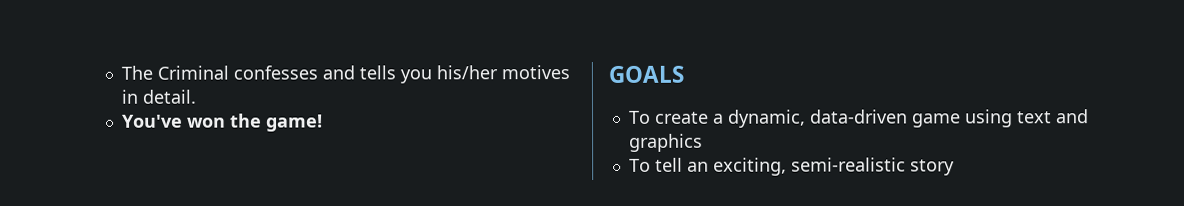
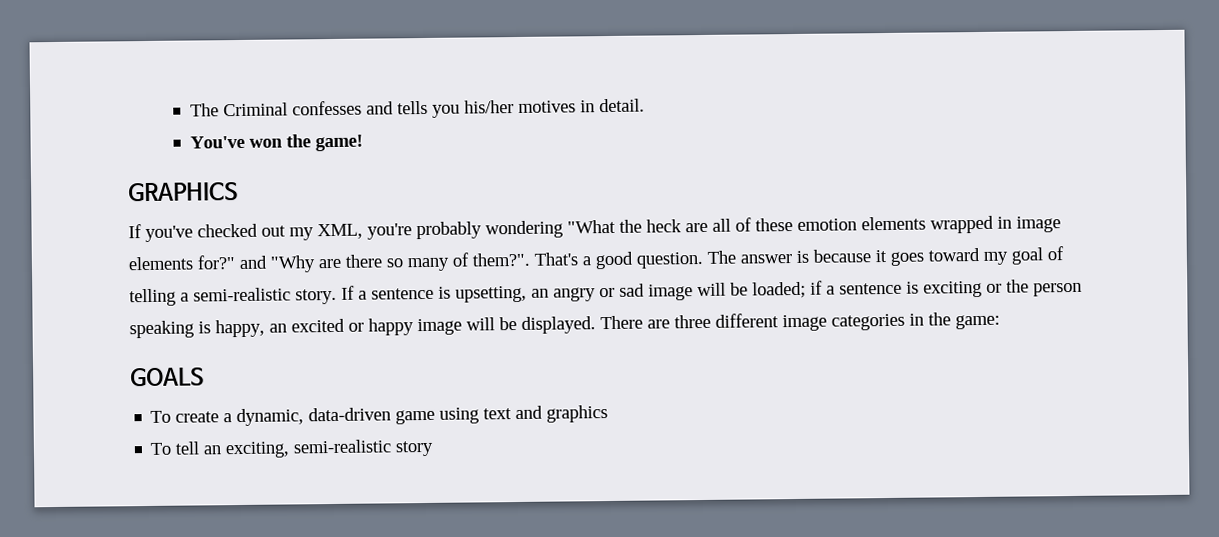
+ GRAPHICS
+ If you've checked out my XML, you're probably wondering "What the heck are all of these emotion elements wrapped in image elements for?" and "Why are there so many of them?". That's a good question. The answer is because it goes toward my goal of telling a semi-realistic story. If a sentence is upsetting, an angry or sad image will be loaded; if a sentence is exciting or the person speaking is happy, an excited or happy image will be displayed. There are three different image categories in the game:

